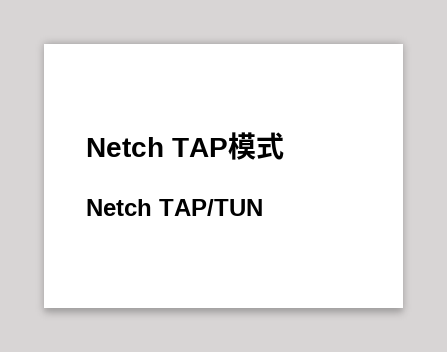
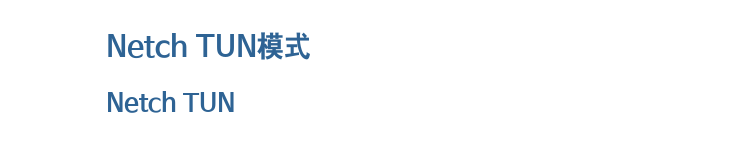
- Netch TAP模式
- Netch TAP/TUN
+ Netch TUN模式
+ Netch TUN

